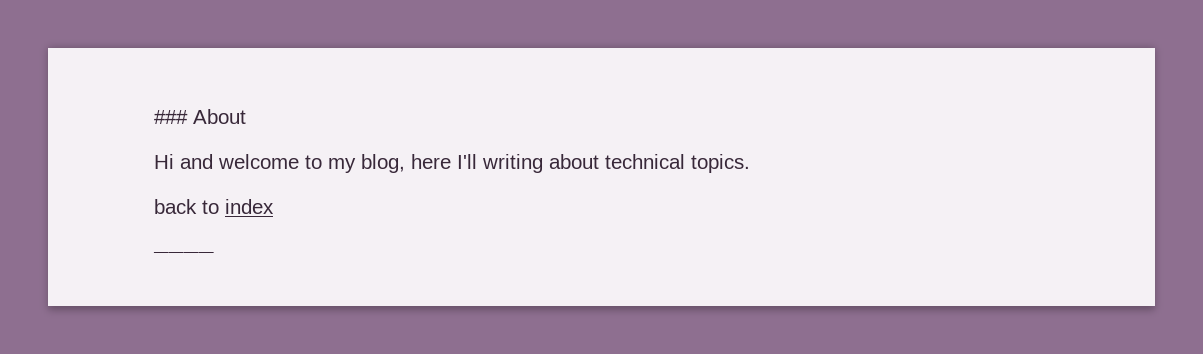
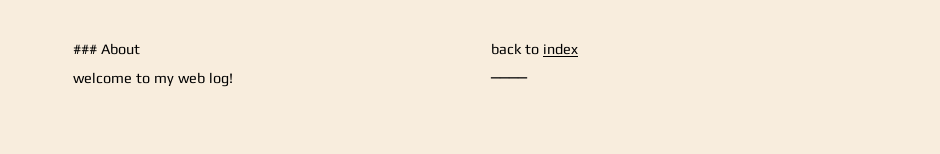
- Hi and welcome to my blog, here I'll writing about technical topics.
+ welcome to my web log!

